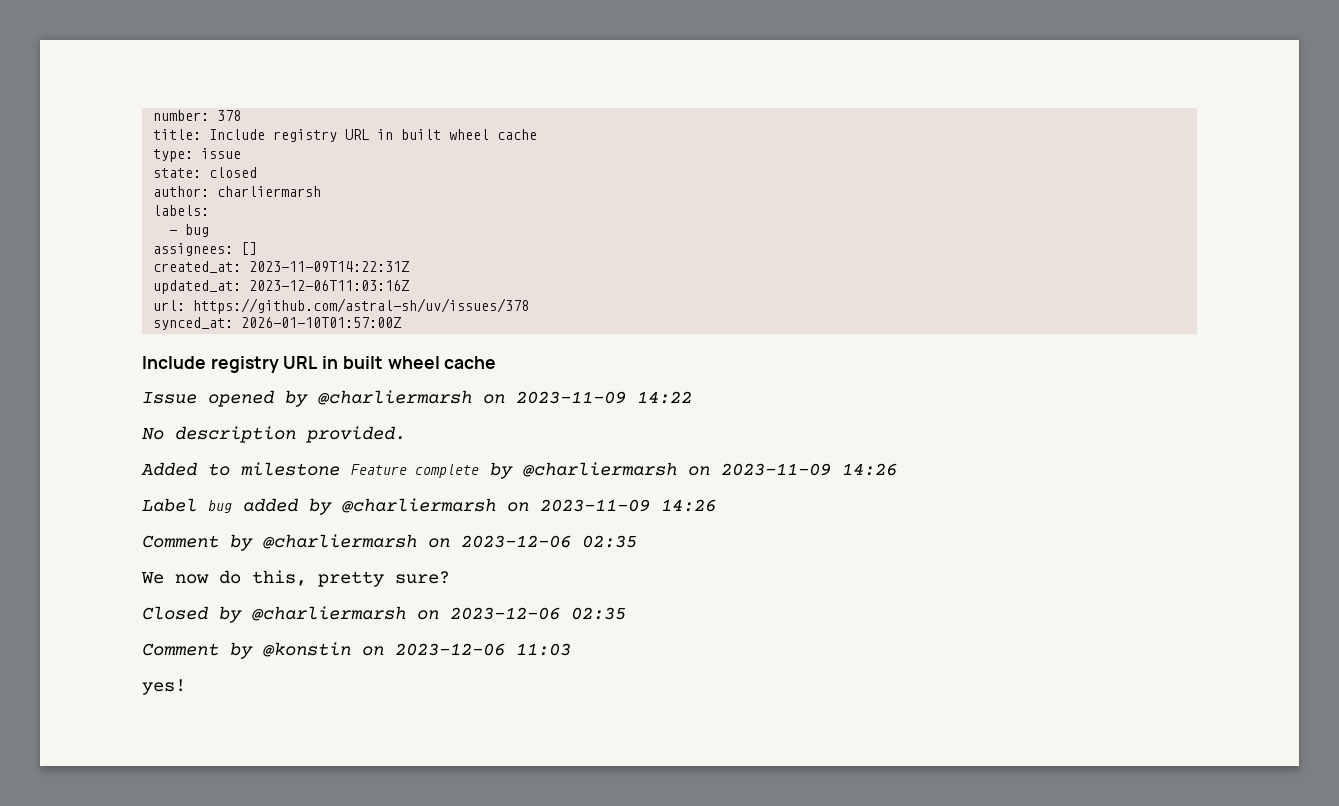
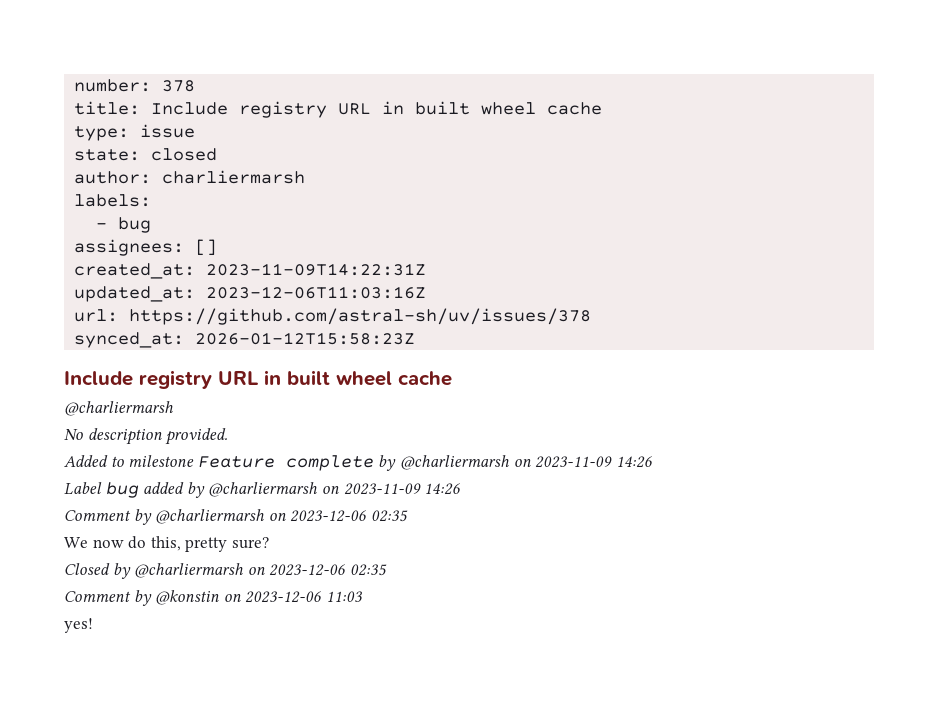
- synced_at: 2026-01-10T01:57:00Z
+ synced_at: 2026-01-12T15:58:23Z
  Include registry URL in built wheel cache
- Issue opened by @charliermarsh on 2023-11-09 14:22
+ @charliermarsh

